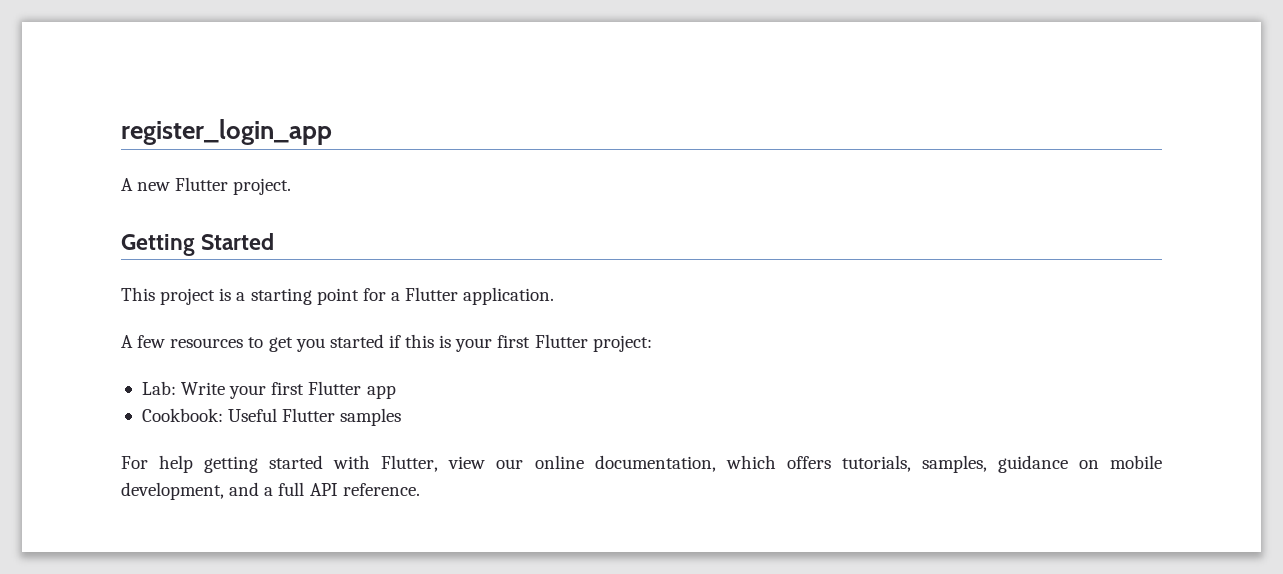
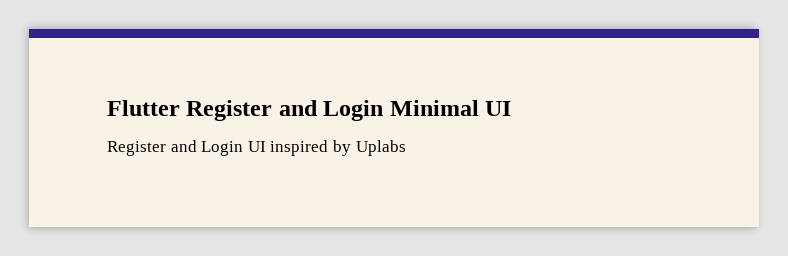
- register_login_app
- A new Flutter project.
- Getting Started
- This project is a starting point for a Flutter application.
- A few resources to get you started if this is your first Flutter project:
- Lab: Write your first Flutter app
- Cookbook: Useful Flutter samples
- For help getting started with Flutter, view our online documentation, which offers tutorials, samples, guidance on mobile development, and a full API reference.
+ Flutter Register and Login Minimal UI
+ Register and Login UI inspired by Uplabs

